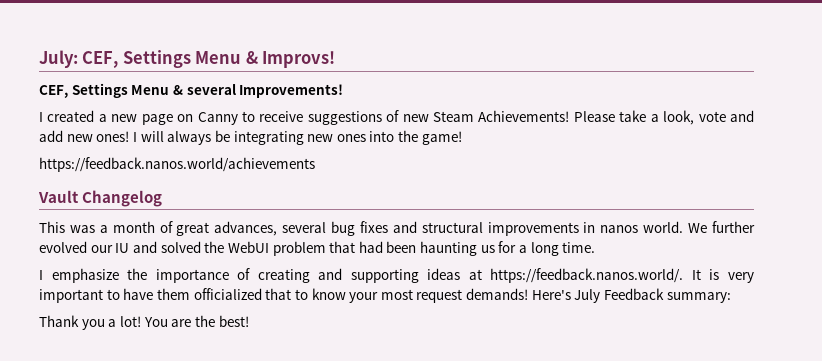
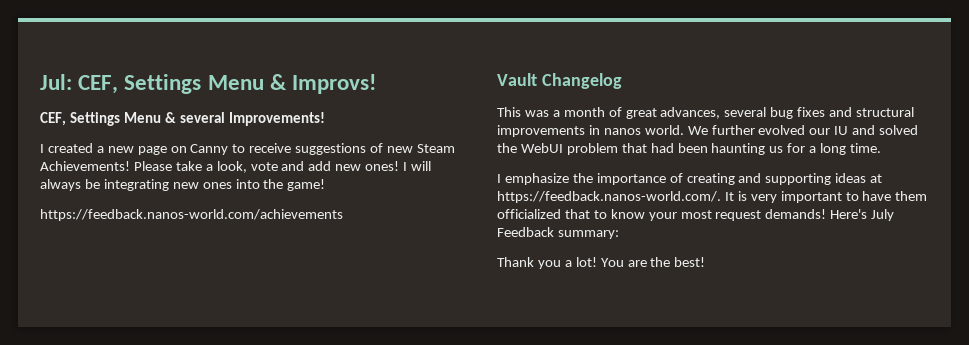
- July: CEF, Settings Menu & Improvs!
+ Jul: CEF, Settings Menu & Improvs!
- https://feedback.nanos.world/achievements
+ https://feedback.nanos-world.com/achievements
- I emphasize the importance of creating and supporting ideas at https://feedback.nanos.world/. It is very important to have them officialized that to know your most request demands!
+ I emphasize the importance of creating and supporting ideas at https://feedback.nanos-world.com/. It is very important to have them officialized that to know your most request demands!

